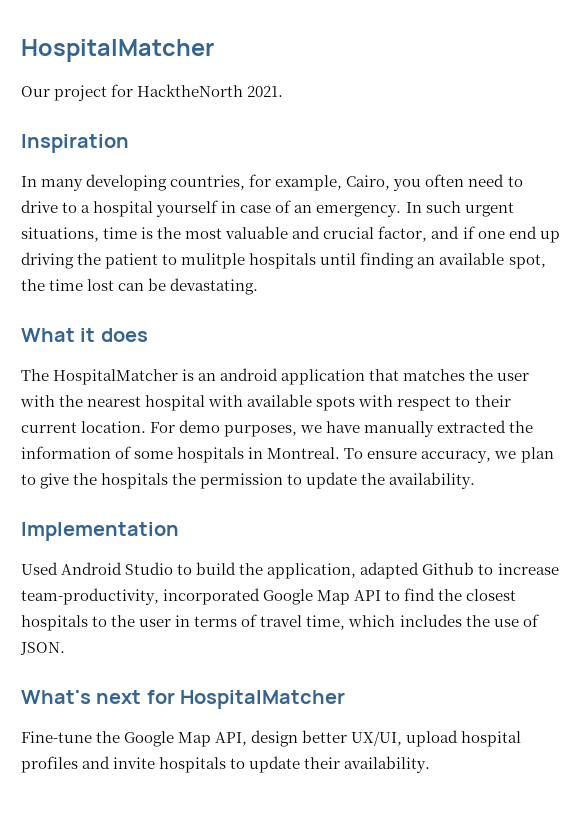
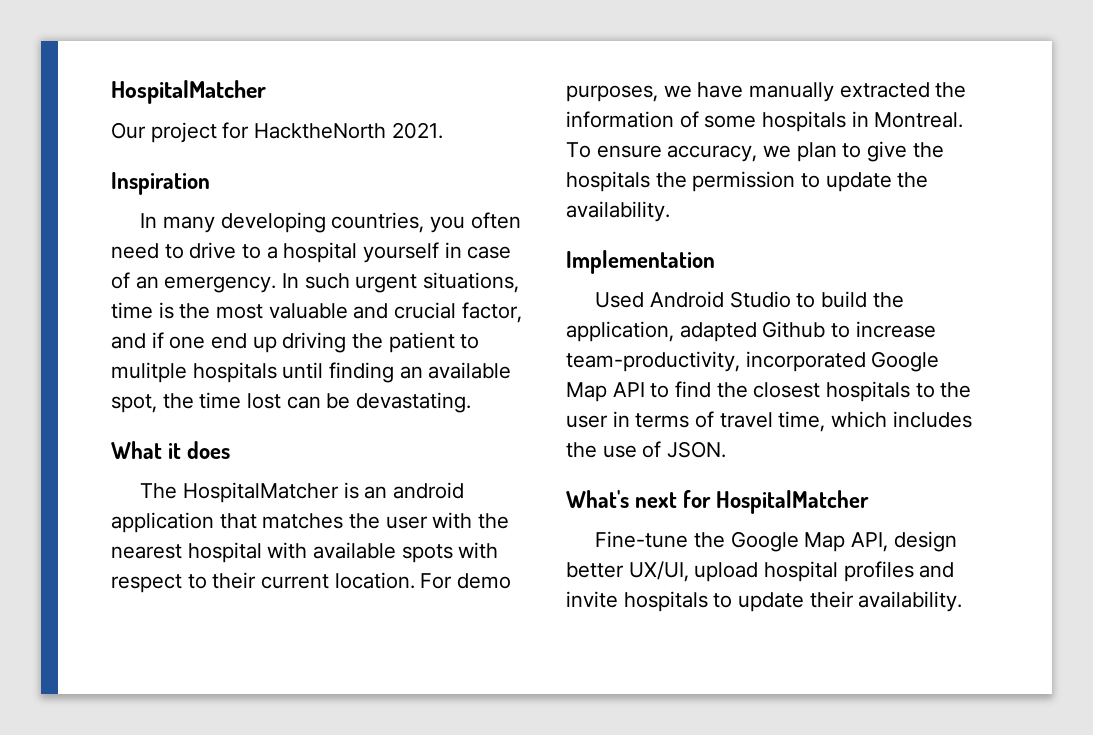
- In many developing countries, for example, Cairo, you often need to drive to a hospital yourself in case of an emergency.
+ In many developing countries, you often need to drive to a hospital yourself in case of an emergency.

